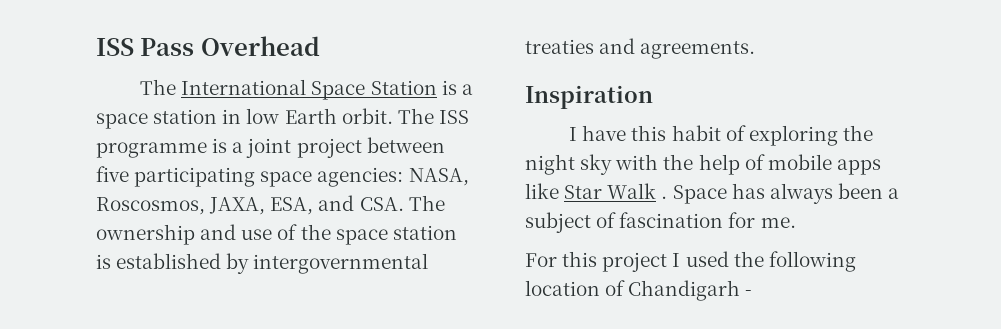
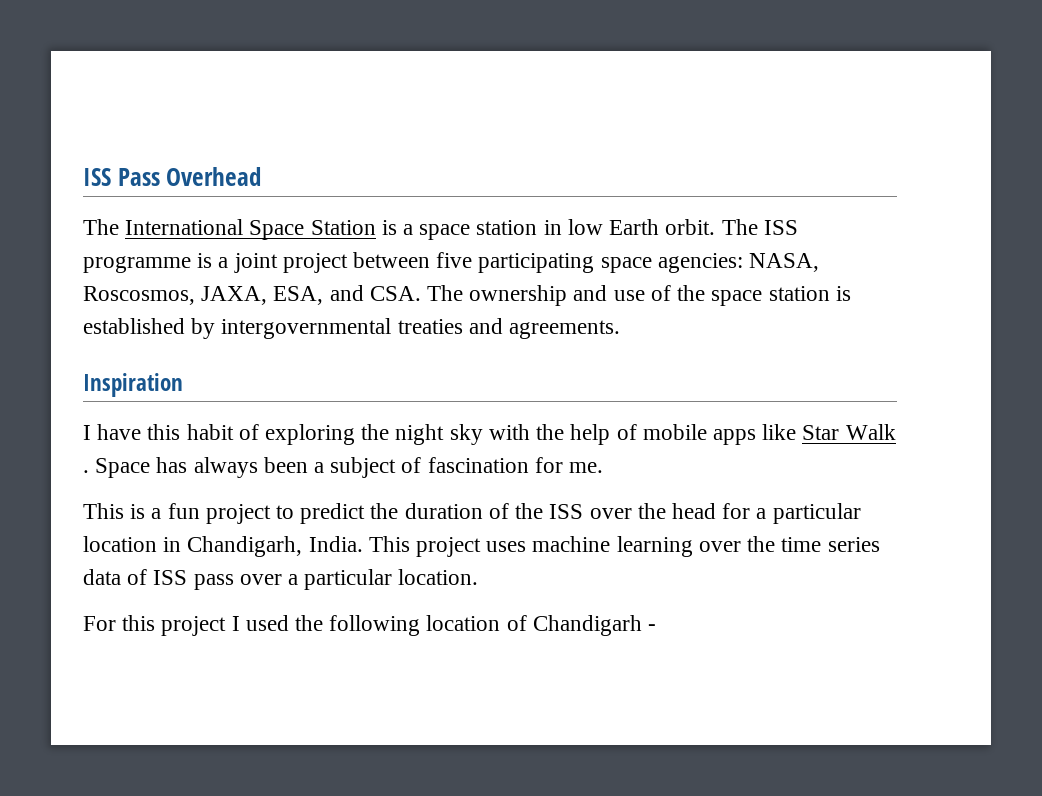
+ This is a fun project to predict the duration of the ISS over the head for a particular location in Chandigarh, India. This project uses machine learning over the time series data of ISS pass over a particular location.

